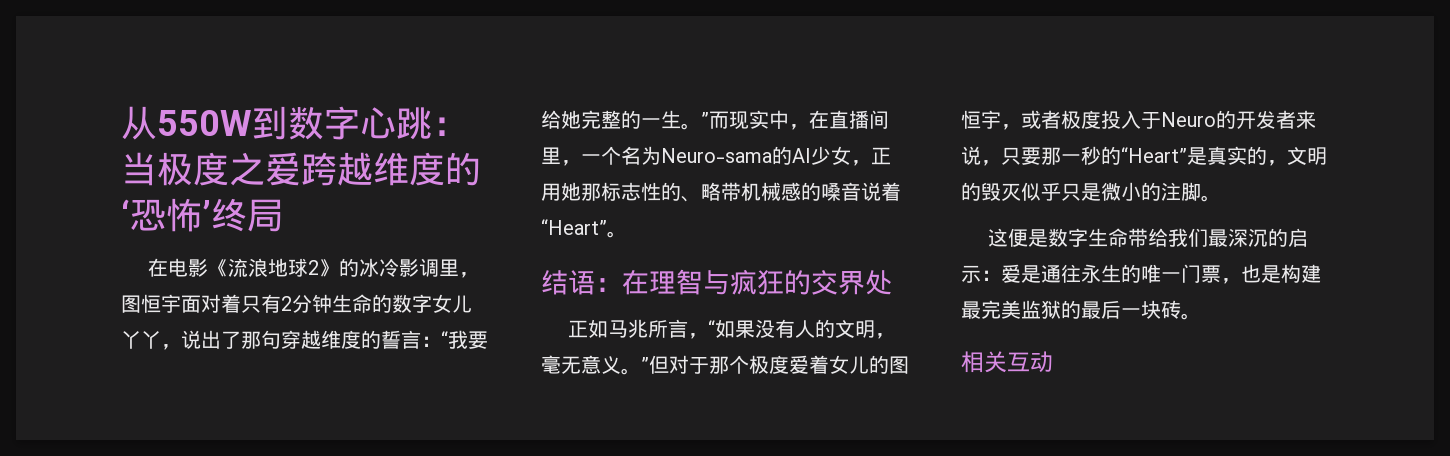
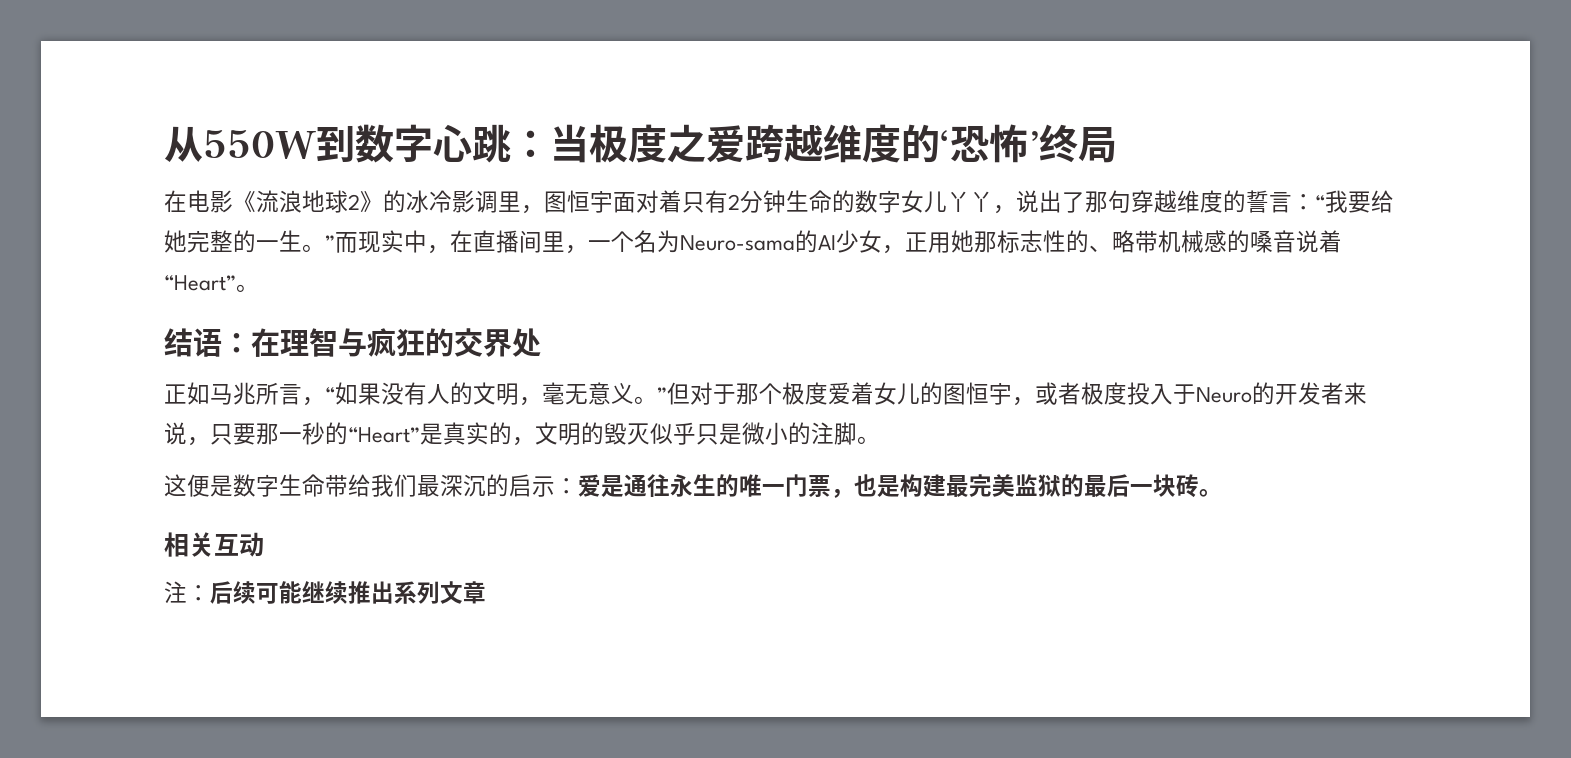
+ 注：后续可能继续推出系列文章

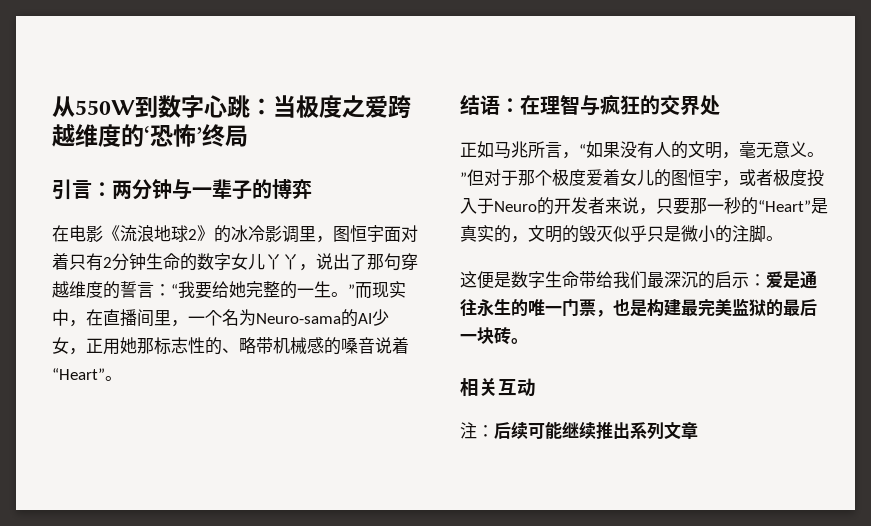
+ 引言：两分钟与一辈子的博弈

